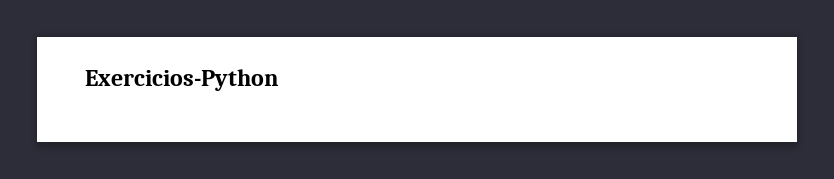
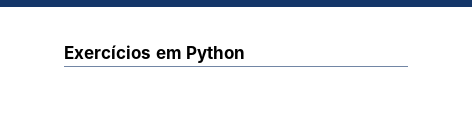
- Exercicios-Python
+ Exercícios em Python

